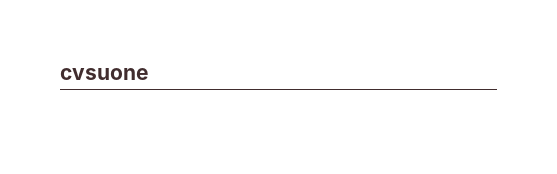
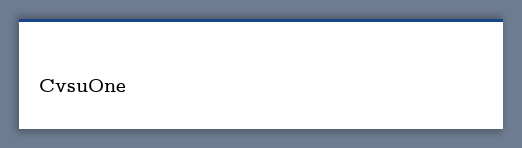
- cvsuone
+ CvsuOne

